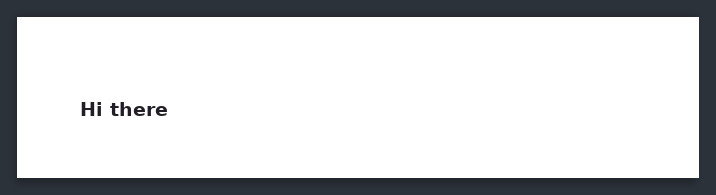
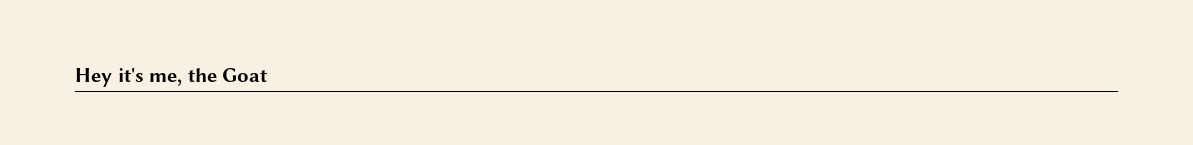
- Hi there
+ Hey it's me, the Goat

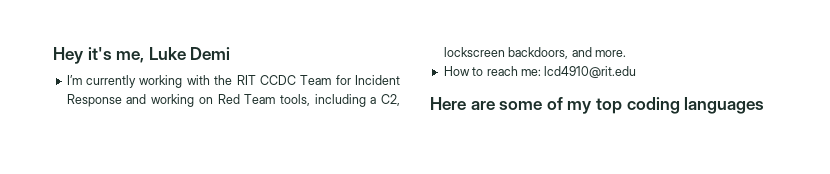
- Hey it's me, the Goat
+ Hey it's me, Luke Demi
+ I’m currently working with the RIT CCDC Team for Incident Response and working on Red Team tools, including a C2, lockscreen backdoors, and more.
+ How to reach me: lcd4910@rit.edu
+ Here are some of my top coding languages

